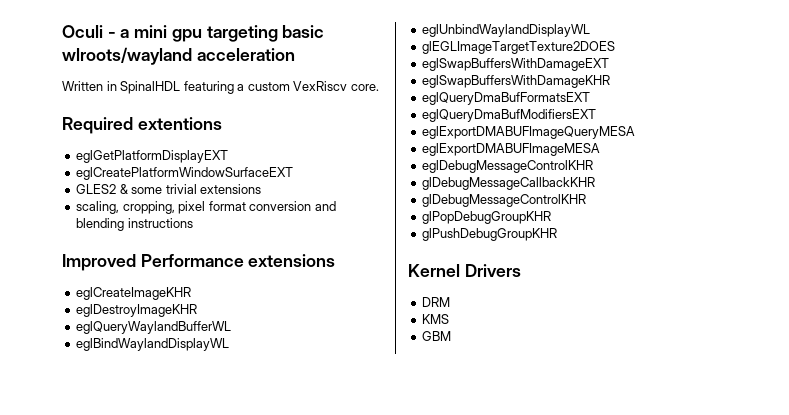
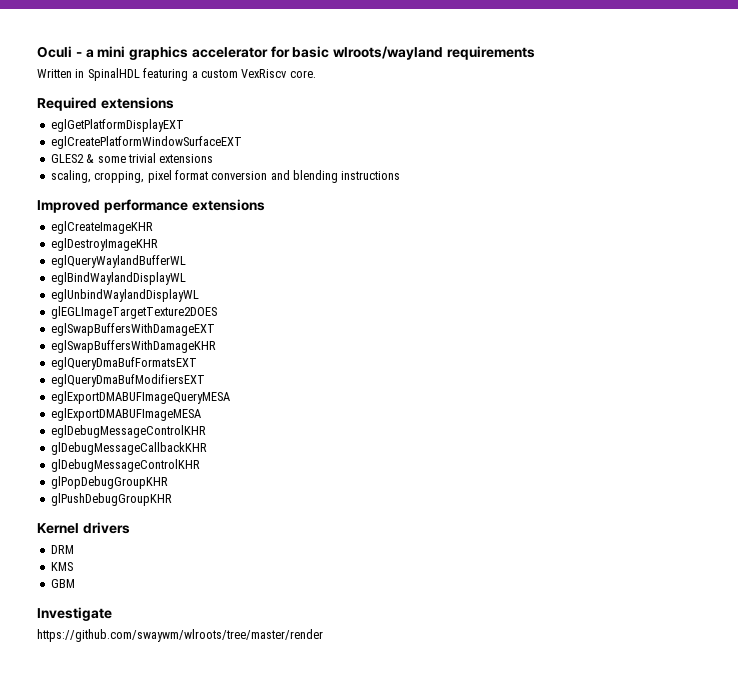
- Oculi - a mini gpu targeting basic wlroots/wayland acceleration
+ Oculi - a mini graphics accelerator for basic wlroots/wayland requirements
- Required extentions
+ Required extensions
- Improved Performance extensions
+ Improved performance extensions
- Kernel Drivers
+ Kernel drivers
+ Investigate
+ https://github.com/swaywm/wlroots/tree/master/render

